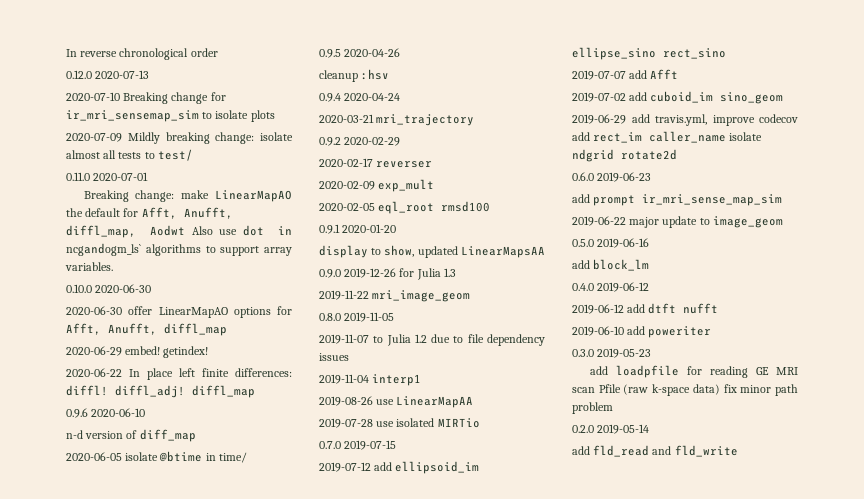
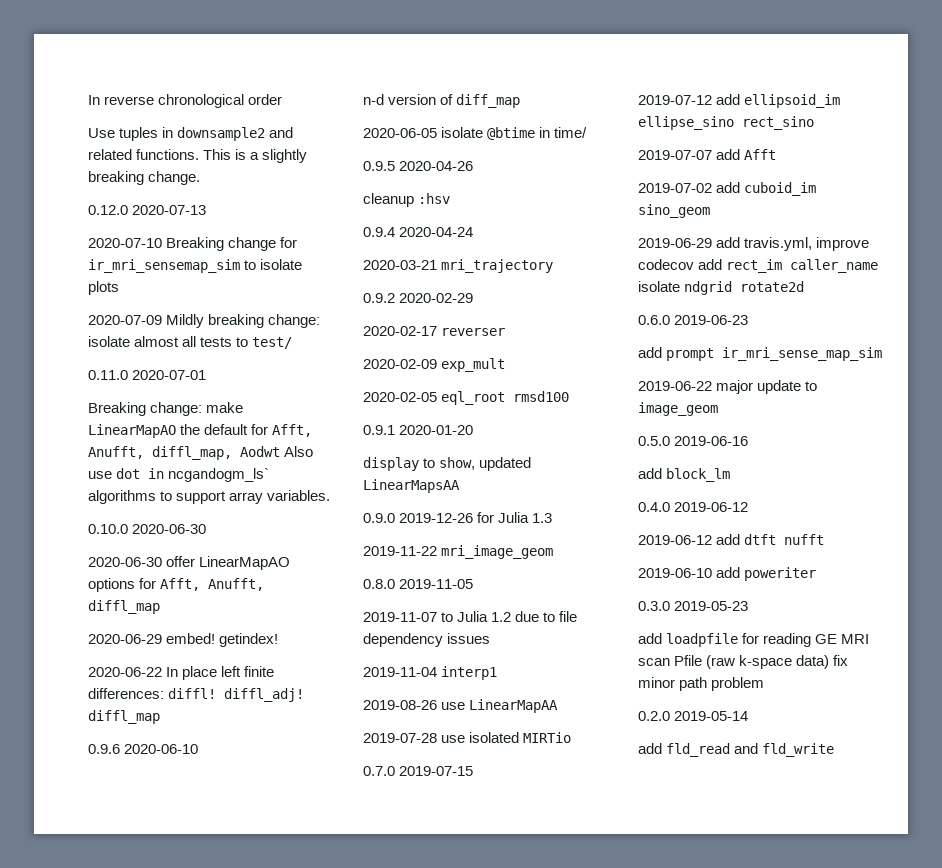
+ Use tuples in downsample2 and related functions. This is a slightly breaking change.

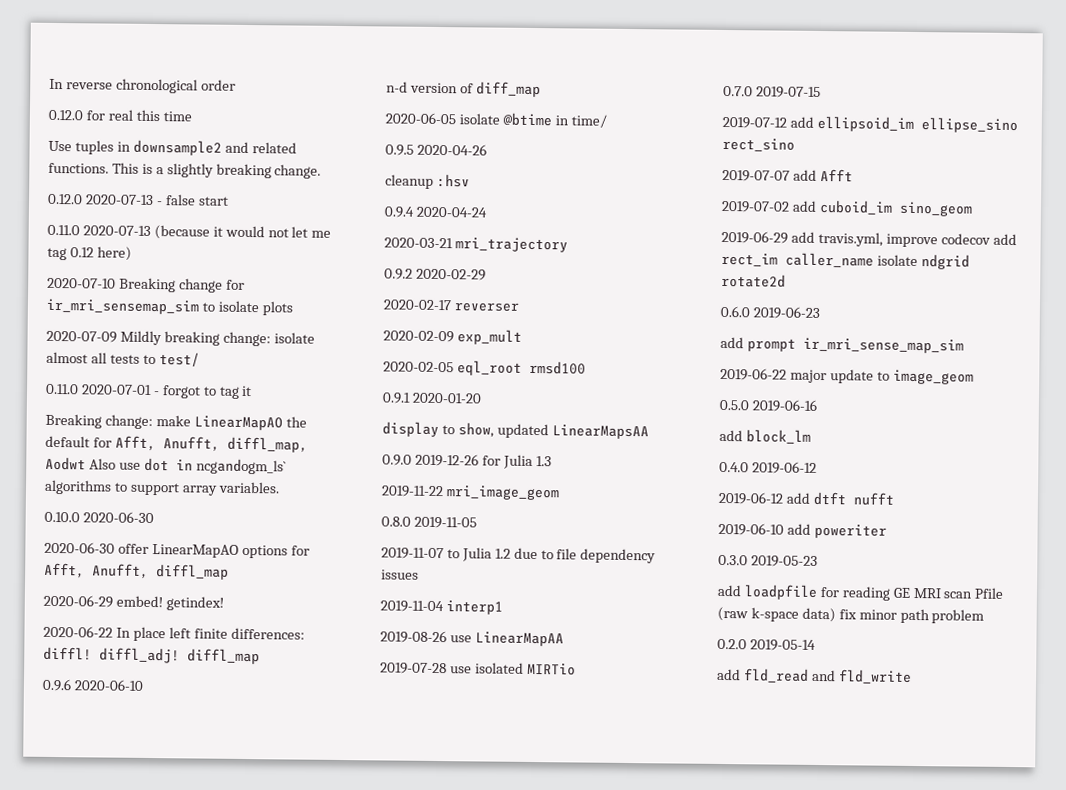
+ 0.12.0 for real this time
- 0.12.0 2020-07-13
+ 0.12.0 2020-07-13 - false start
+ 0.11.0 2020-07-13 (because it would not let me tag 0.12 here)
- 0.11.0 2020-07-01
+ 0.11.0 2020-07-01 - forgot to tag it

